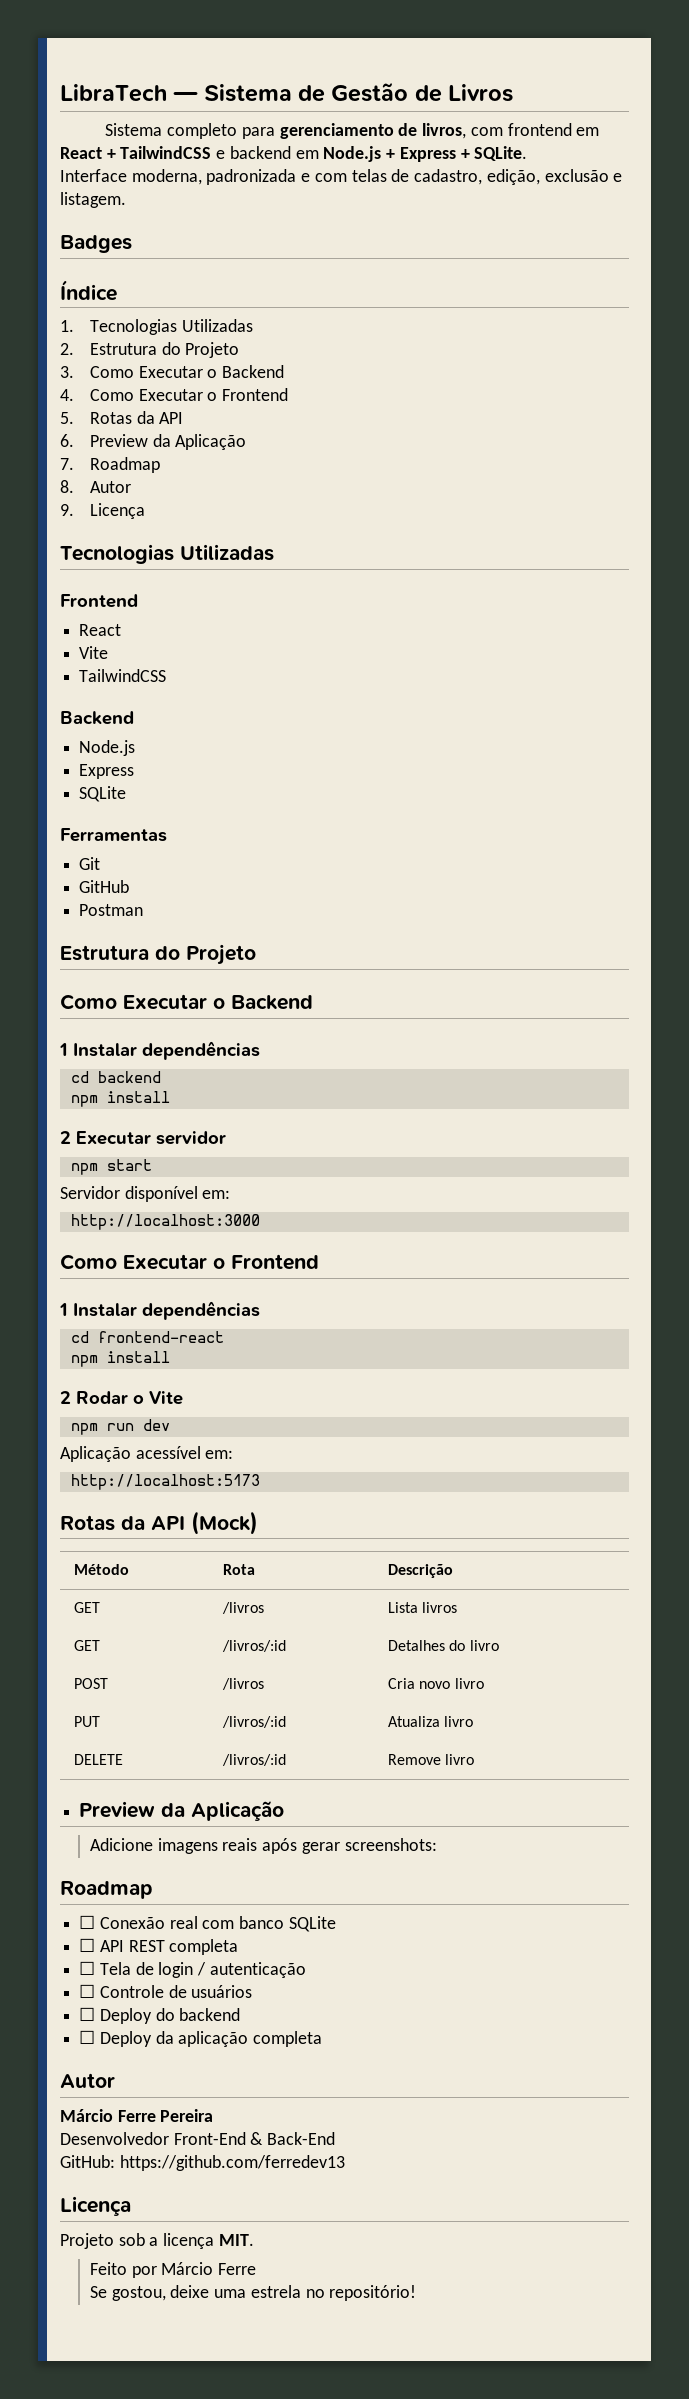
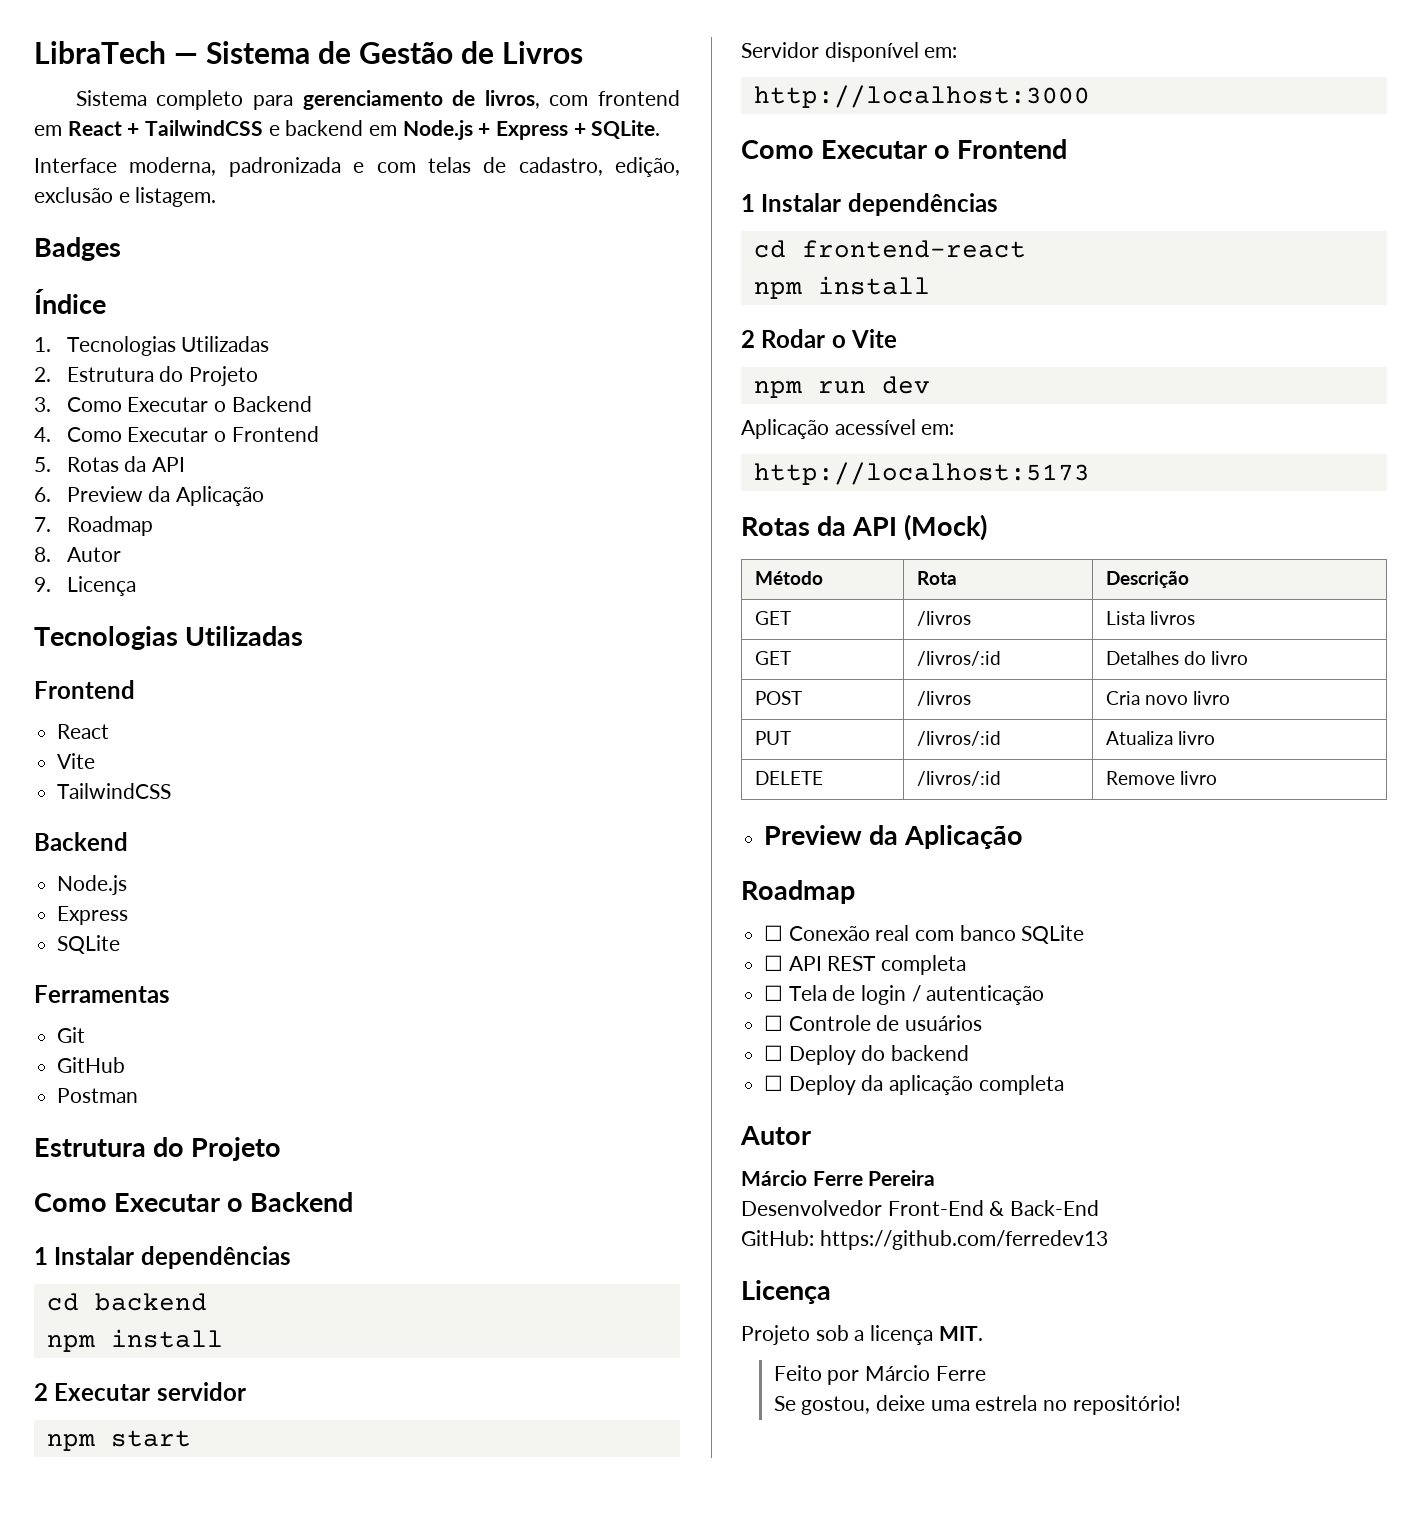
- Adicione imagens reais após gerar screenshots:

